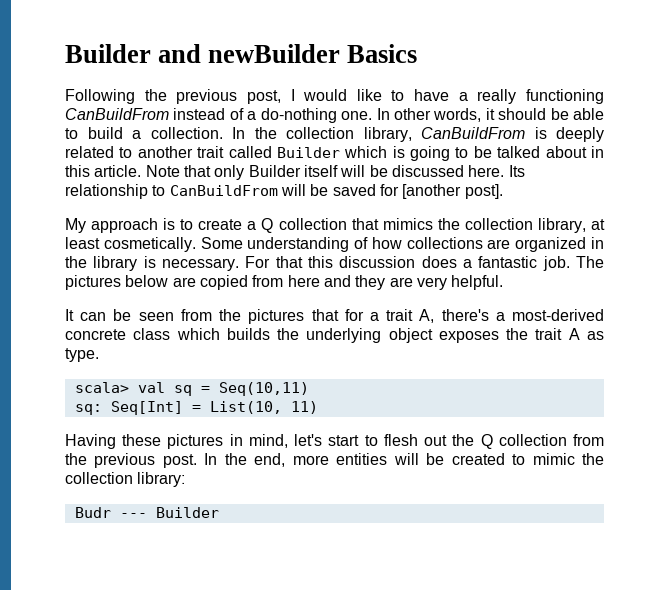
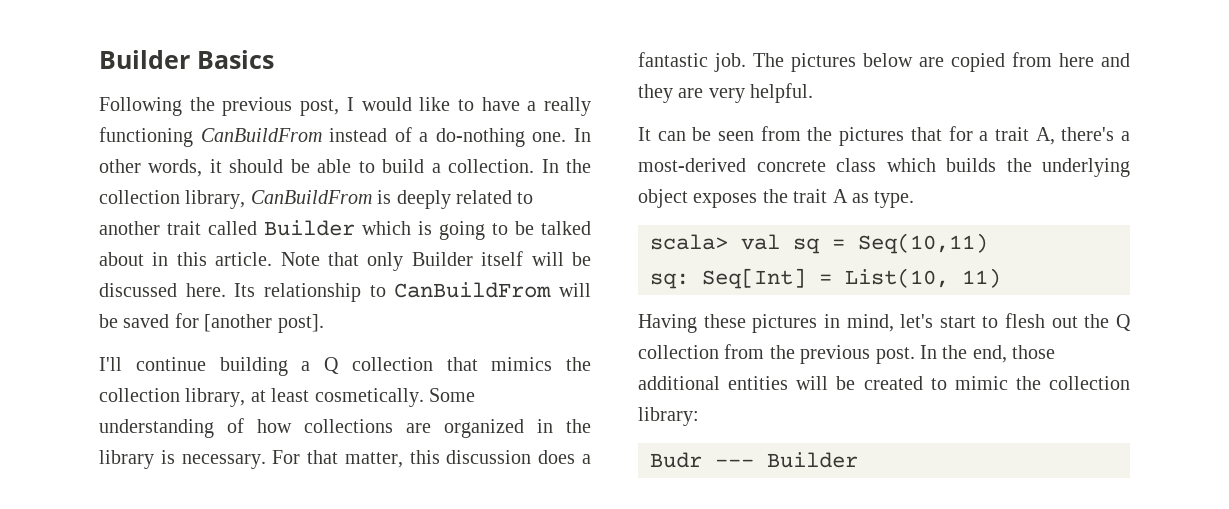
- Builder and newBuilder Basics
+ Builder Basics
- My approach is to create a Q collection that mimics the collection library, at least cosmetically.
+ I'll continue building a Q collection that mimics the collection library, at least cosmetically.
- For that this discussion does a fantastic job.
+ For that matter, this discussion does a fantastic job.
- In the end, more entities will be created to mimic the collection library:
+ In the end, those additional entities will be created to mimic the collection library:

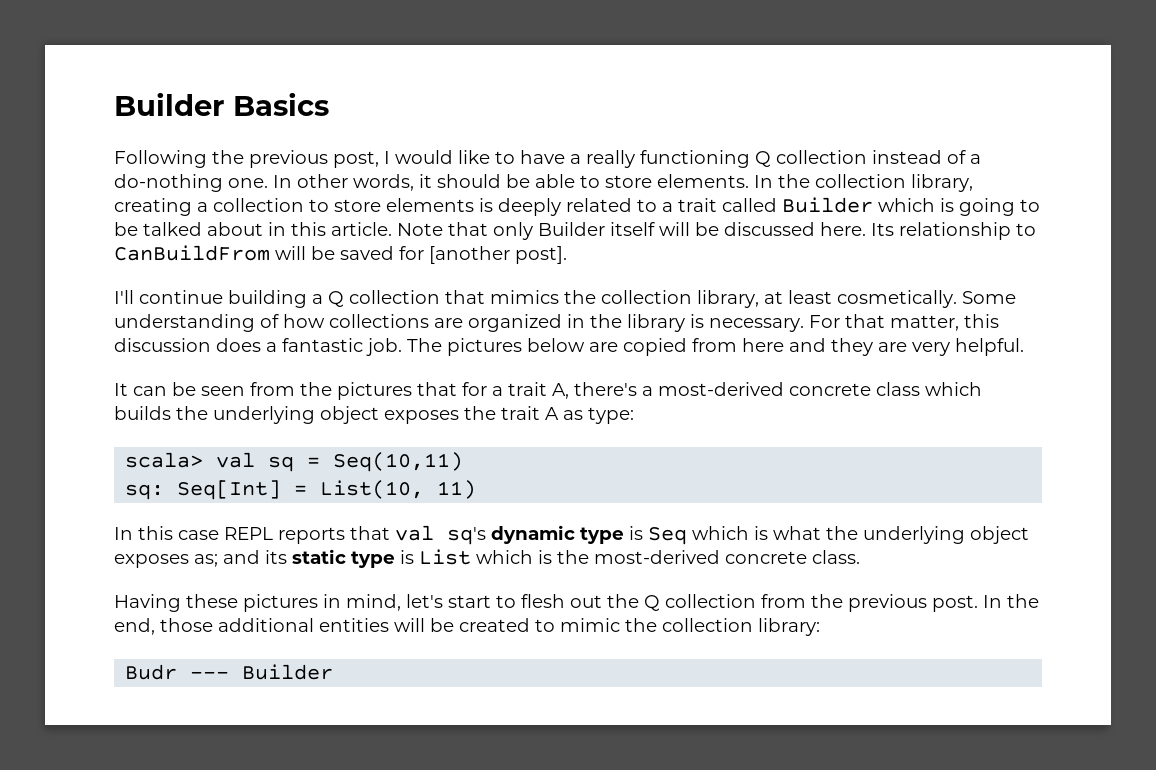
- Following the previous post, I would like to have a really functioning CanBuildFrom instead of a do-nothing one.
+ Following the previous post, I would like to have a really functioning Q collection instead of a do-nothing one.
- In other words, it should be able to build a collection.
+ In other words, it should be able to store elements.
- In the collection library, CanBuildFrom is deeply related to another trait called Builder which is going to be talked about in this article.
+ In the collection library, creating a collection to store elements is deeply related to a trait called Builder which is going to be talked about in this article.
- It can be seen from the pictures that for a trait A, there's a most-derived concrete class which builds the underlying object exposes the trait A as type.
+ It can be seen from the pictures that for a trait A, there's a most-derived concrete class which builds the underlying object exposes the trait A as type:
+ In this case REPL reports that val sq's dynamic type is Seq which is what the underlying object exposes as; and its static type is List which is the most-derived concrete class.

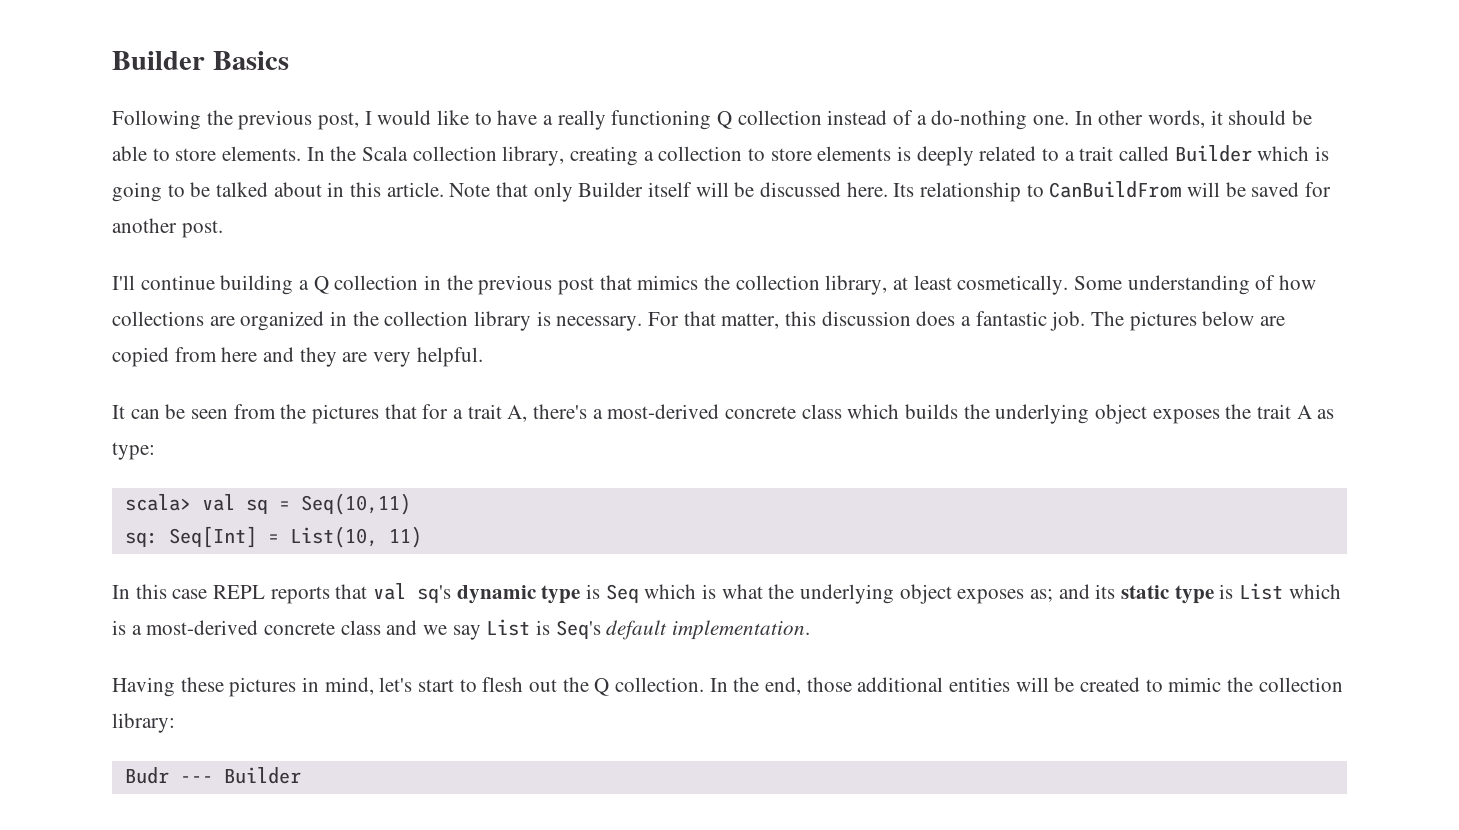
- In the collection library, creating a collection to store elements is deeply related to a trait called Builder which is going to be talked about in this article.
+ In the Scala collection library, creating a collection to store elements is deeply related to a trait called Builder which is going to be talked about in this article.
- Its relationship to CanBuildFrom will be saved for [another post].
+ Its relationship to CanBuildFrom will be saved for another post.
- I'll continue building a Q collection that mimics the collection library, at least cosmetically.
+ I'll continue building a Q collection in the previous post that mimics the collection library, at least cosmetically.
- Some understanding of how collections are organized in the library is necessary.
+ Some understanding of how collections are organized in the collection library is necessary.
- In this case REPL reports that val sq's dynamic type is Seq which is what the underlying object exposes as; and its static type is List which is the most-derived concrete class.
+ In this case REPL reports that val sq's dynamic type is Seq which is what the underlying object exposes as; and its static type is List which is a most-derived concrete class and we say List is Seq's default implementation.
- Having these pictures in mind, let's start to flesh out the Q collection from the previous post.
+ Having these pictures in mind, let's start to flesh out the Q collection.

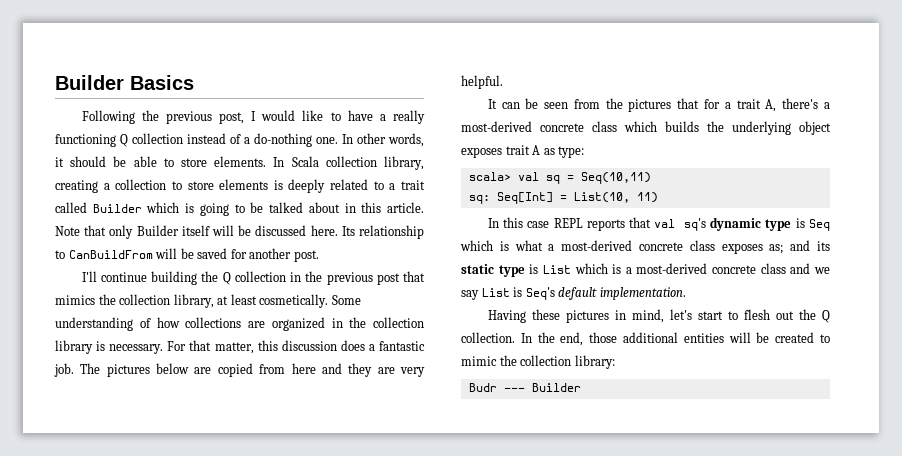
- In the Scala collection library, creating a collection to store elements is deeply related to a trait called Builder which is going to be talked about in this article.
+ In Scala collection library, creating a collection to store elements is deeply related to a trait called Builder which is going to be talked about in this article.
- I'll continue building a Q collection in the previous post that mimics the collection library, at least cosmetically.
+ I'll continue building the Q collection in the previous post that mimics the collection library, at least cosmetically.
- It can be seen from the pictures that for a trait A, there's a most-derived concrete class which builds the underlying object exposes the trait A as type:
+ It can be seen from the pictures that for a trait A, there's a most-derived concrete class which builds the underlying object exposes trait A as type:
- In this case REPL reports that val sq's dynamic type is Seq which is what the underlying object exposes as; and its static type is List which is a most-derived concrete class and we say List is Seq's default implementation.
+ In this case REPL reports that val sq's dynamic type is Seq which is what a most-derived concrete class exposes as; and its static type is List which is a most-derived concrete class and we say List is Seq's default implementation.

